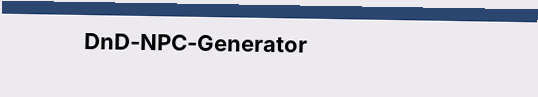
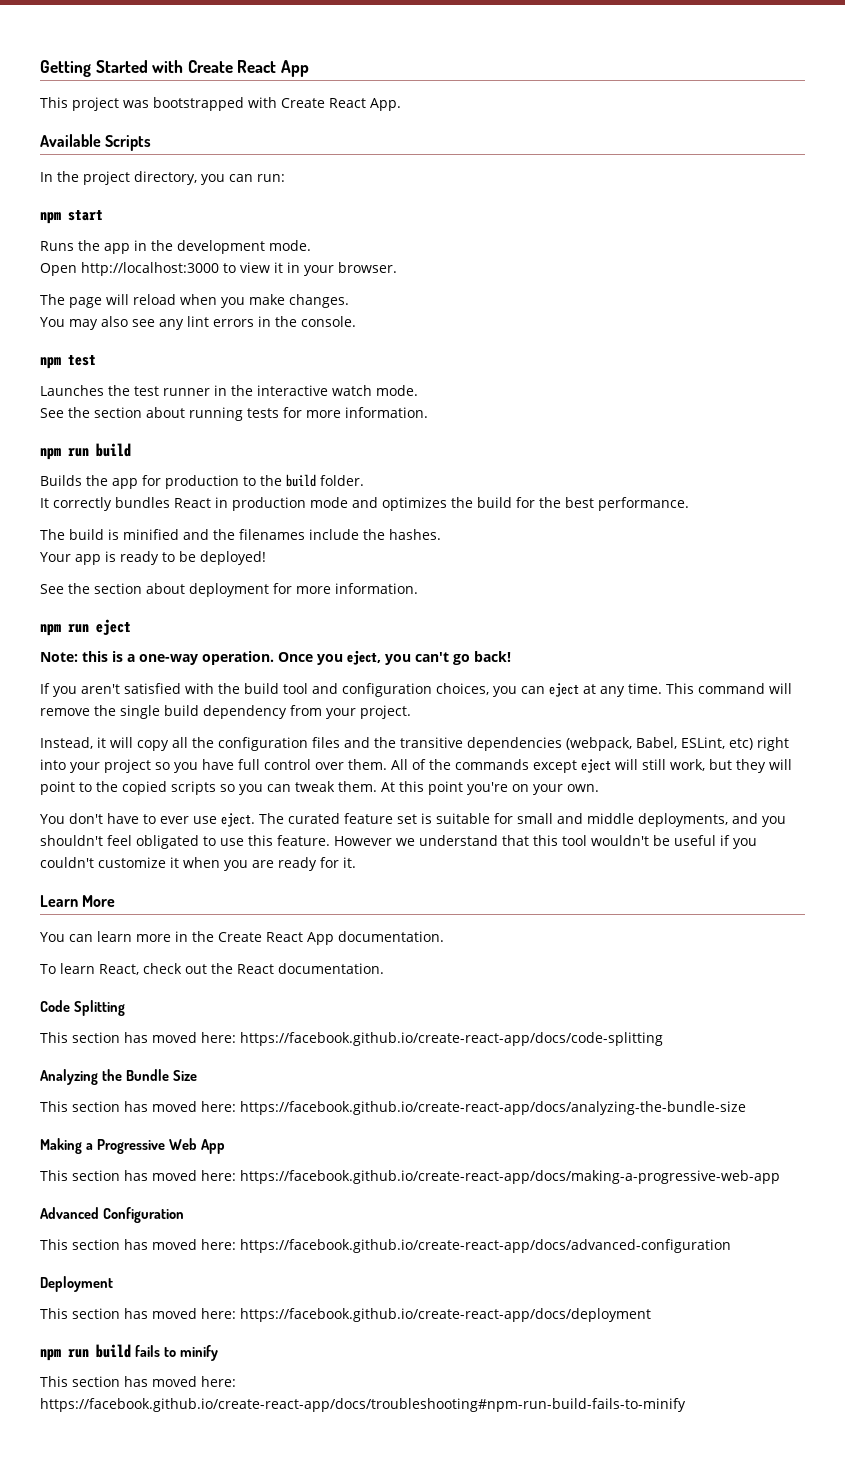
- DnD-NPC-Generator
+ Getting Started with Create React App
+ This project was bootstrapped with Create React App.
+ Available Scripts
+ In the project directory, you can run:
+ npm start
+ Runs the app in the development mode.
+ Open http://localhost:3000 to view it in your browser.
+ The page will reload when you make changes.
+ You may also see any lint errors in the console.
+ npm test
+ Launches the test runner in the interactive watch mode.
+ See the section about running tests for more information.
+ npm run build
+ Builds the app for production to the build folder.
+ It correctly bundles React in production mode and optimizes the build for the best performance.
+ The build is minified and the filenames include the hashes.
+ Your app is ready to be deployed!
+ See the section about deployment for more information.
+ npm run eject
+ Note: this is a one-way operation. Once you eject, you can't go back!
+ If you aren't satisfied with the build tool and configuration choices, you can eject at any time. This command will remove the single build dependency from your project.
+ Instead, it will copy all the configuration files and the transitive dependencies (webpack, Babel, ESLint, etc) right into your project so you have full control over them. All of the commands except eject will still work, but they will point to the copied scripts so you can tweak them. At this point you're on your own.
+ You don't have to ever use eject. The curated feature set is suitable for small and middle deployments, and you shouldn't feel obligated to use this feature. However we understand that this tool wouldn't be useful if you couldn't customize it when you are ready for it.
+ Learn More
+ You can learn more in the Create React App documentation.
+ To learn React, check out the React documentation.
+ Code Splitting
+ This section has moved here: https://facebook.github.io/create-react-app/docs/code-splitting
+ Analyzing the Bundle Size
+ This section has moved here: https://facebook.github.io/create-react-app/docs/analyzing-the-bundle-size
+ Making a Progressive Web App
+ This section has moved here: https://facebook.github.io/create-react-app/docs/making-a-progressive-web-app
+ Advanced Configuration
+ This section has moved here: https://facebook.github.io/create-react-app/docs/advanced-configuration
+ Deployment
+ This section has moved here: https://facebook.github.io/create-react-app/docs/deployment
+ npm run build fails to minify
+ This section has moved here: https://facebook.github.io/create-react-app/docs/troubleshooting#npm-run-build-fails-to-minify

